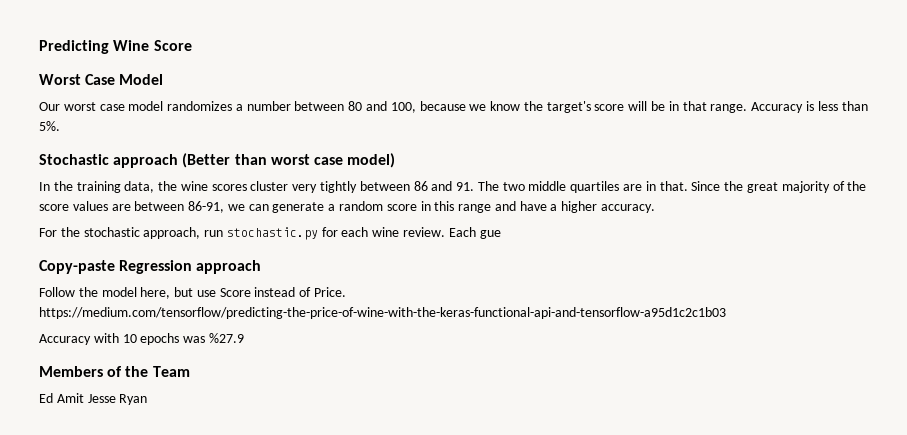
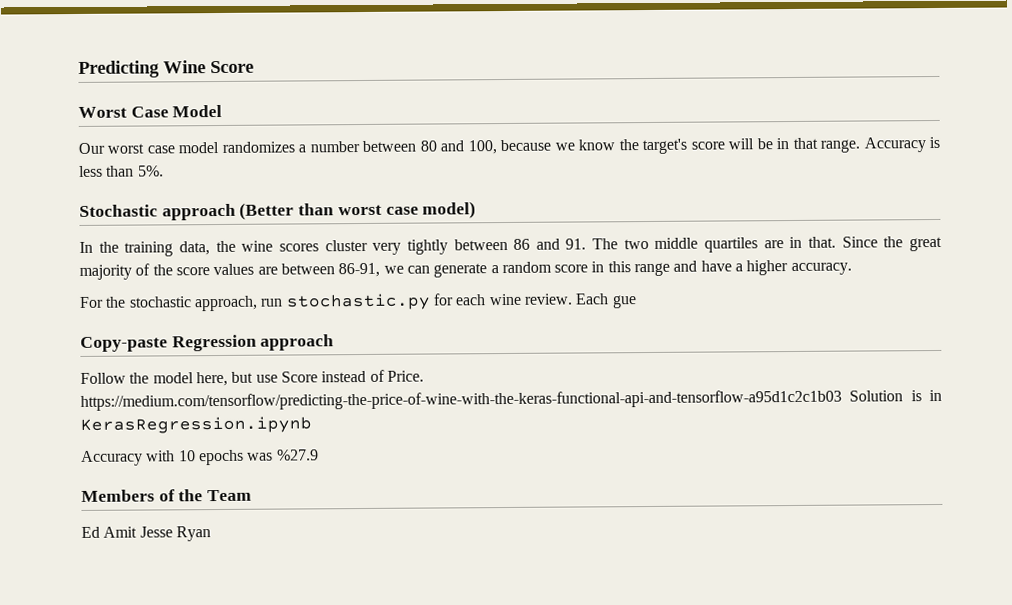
- Follow the model here, but use Score instead of Price. https://medium.com/tensorflow/predicting-the-price-of-wine-with-the-keras-functional-api-and-tensorflow-a95d1c2c1b03
+ Follow the model here, but use Score instead of Price. https://medium.com/tensorflow/predicting-the-price-of-wine-with-the-keras-functional-api-and-tensorflow-a95d1c2c1b03 Solution is in KerasRegression.ipynb

